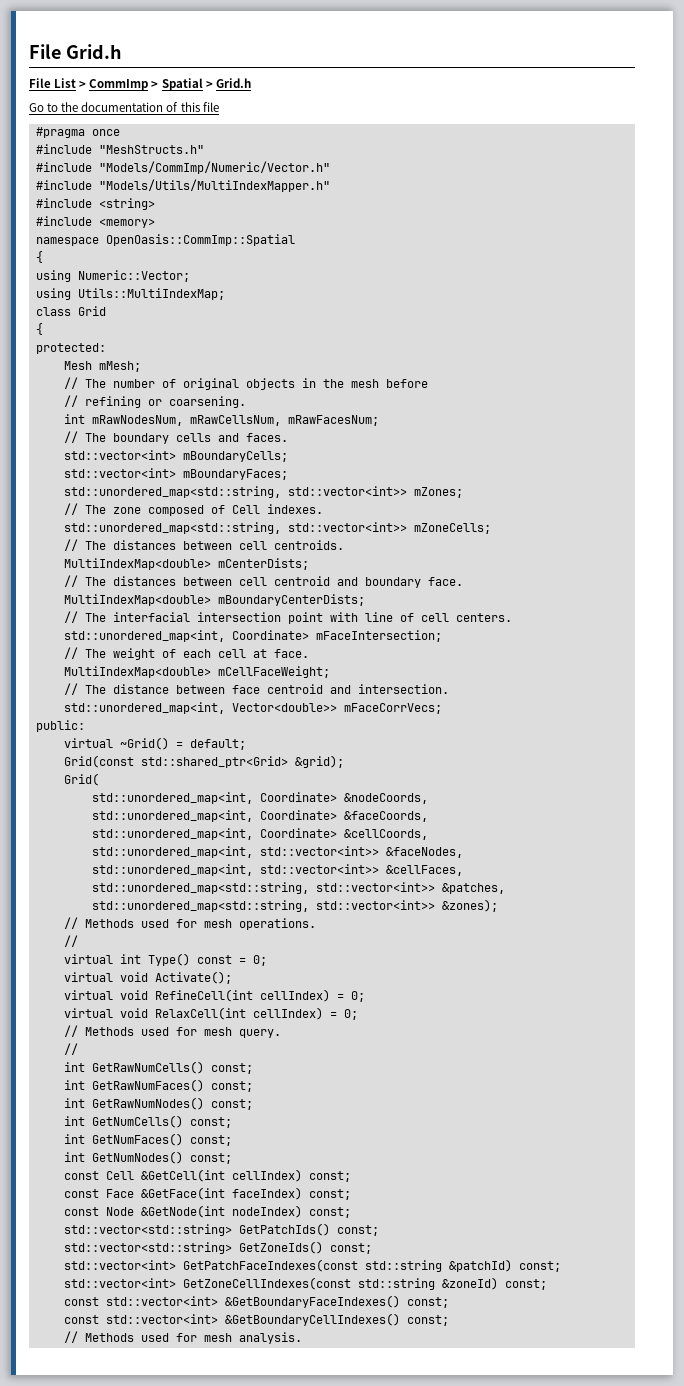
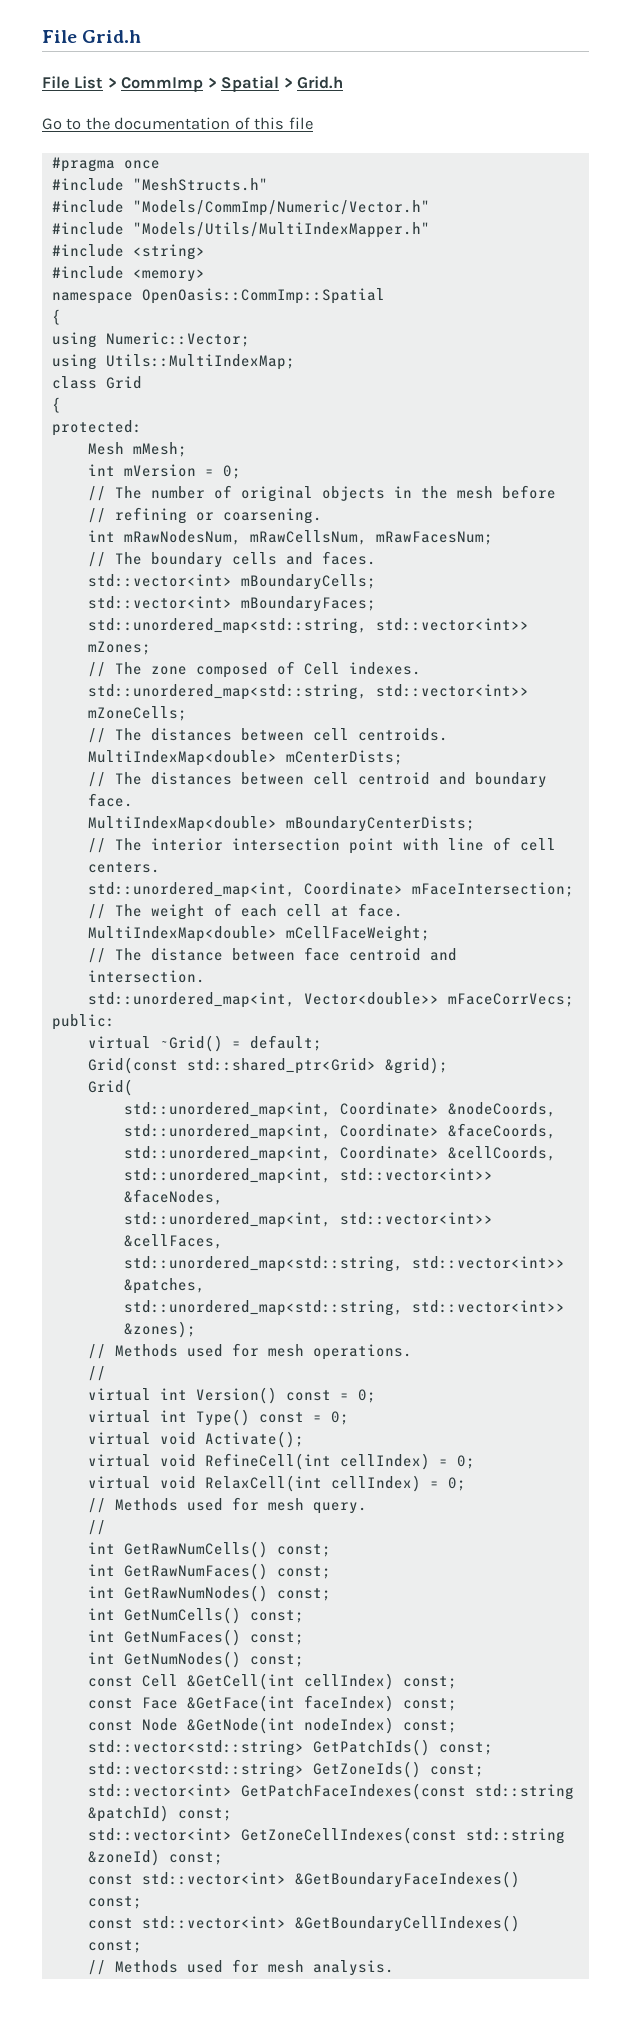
+ int mVersion = 0;
- // The interfacial intersection point with line of cell centers.
+ // The interior intersection point with line of cell centers.
+ virtual int Version() const = 0;

